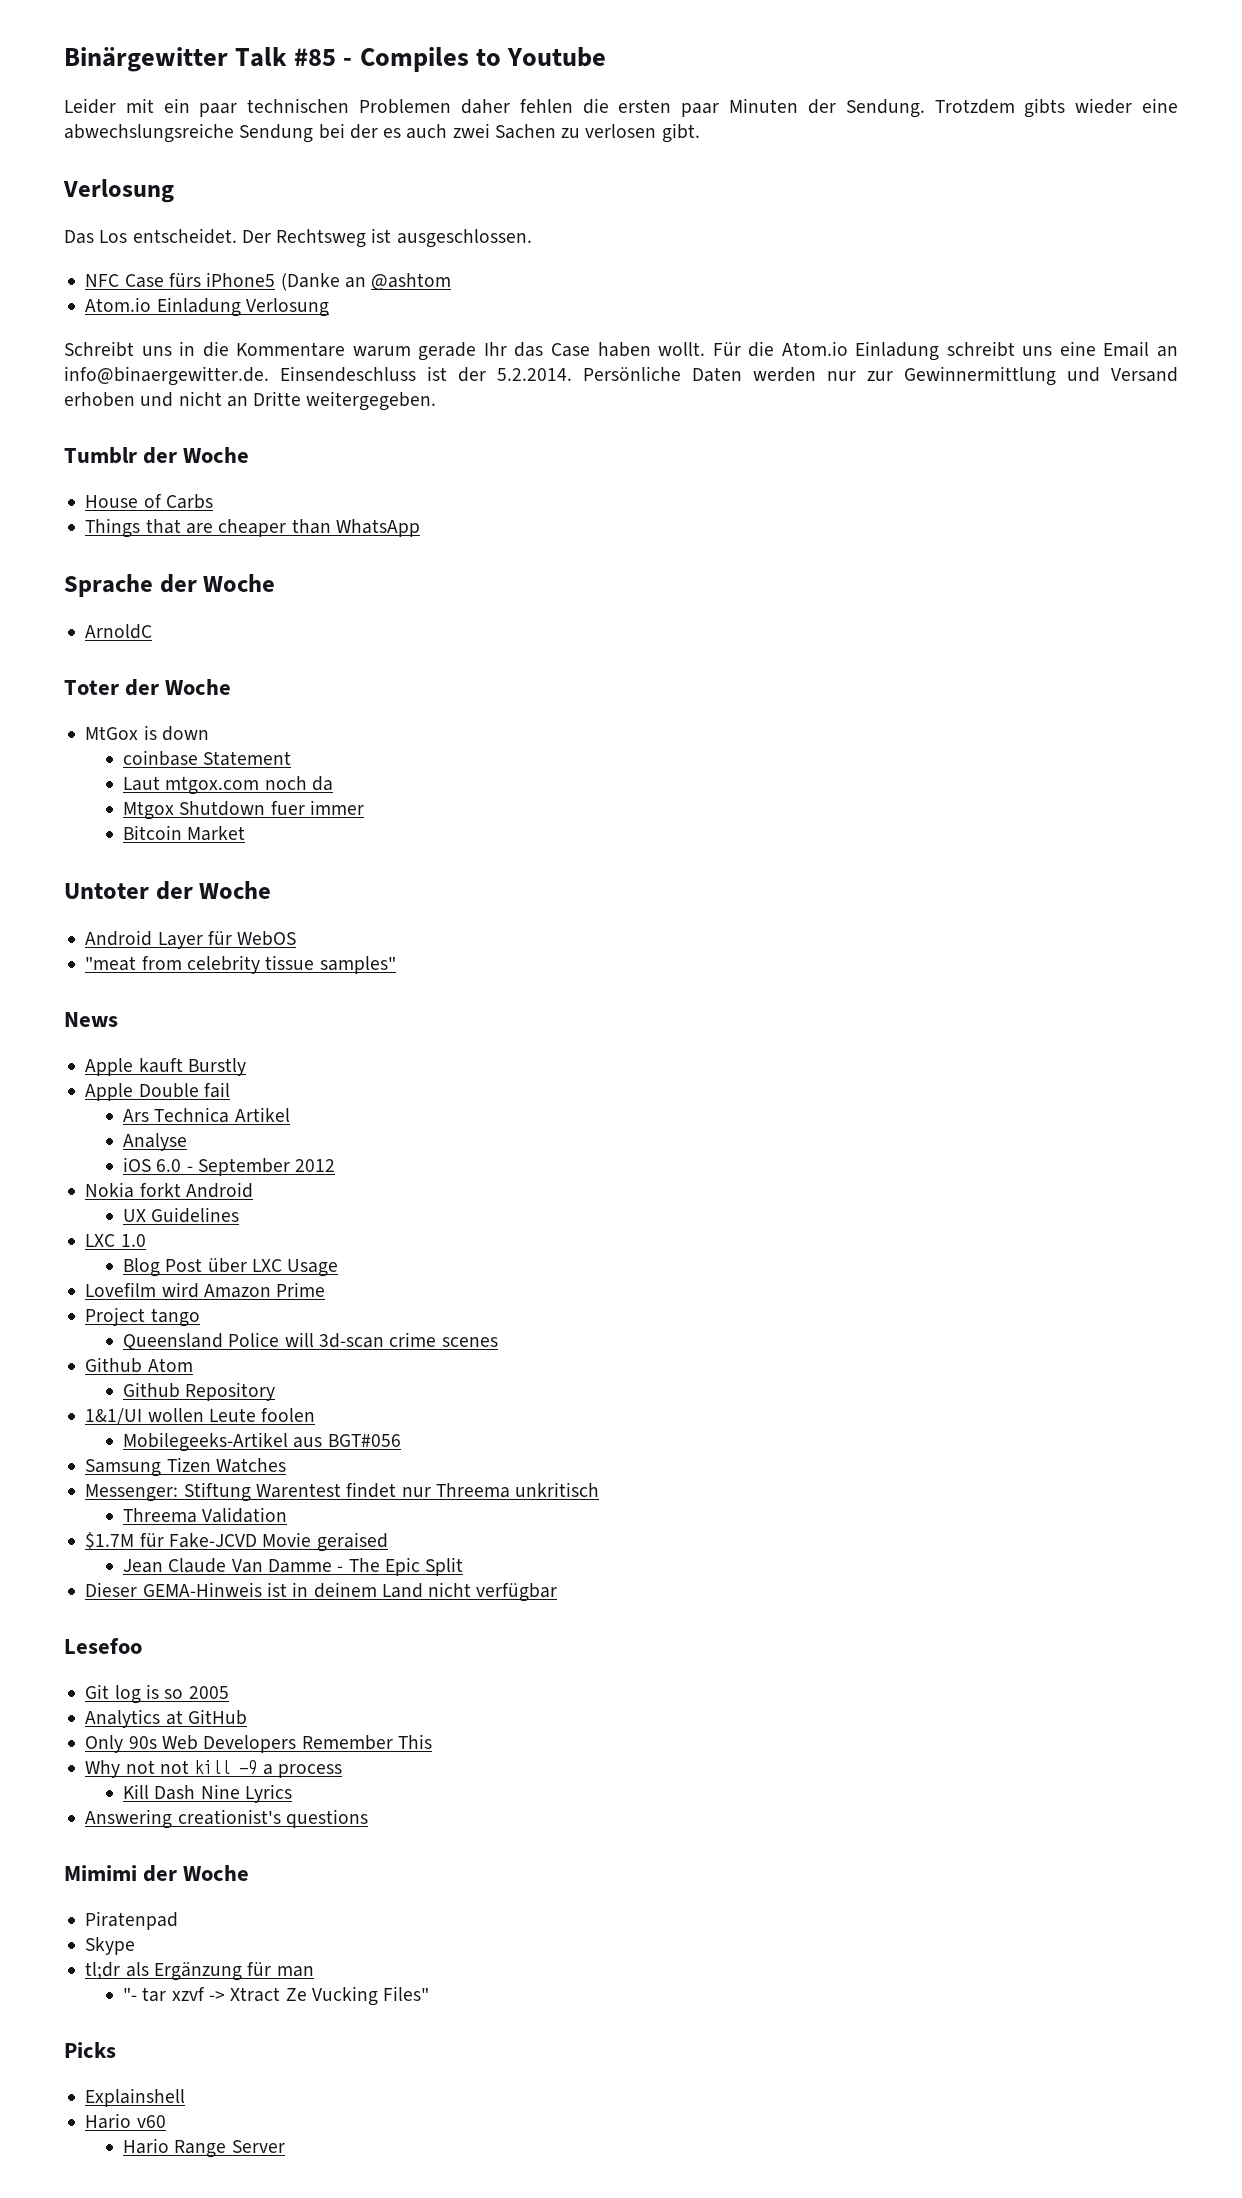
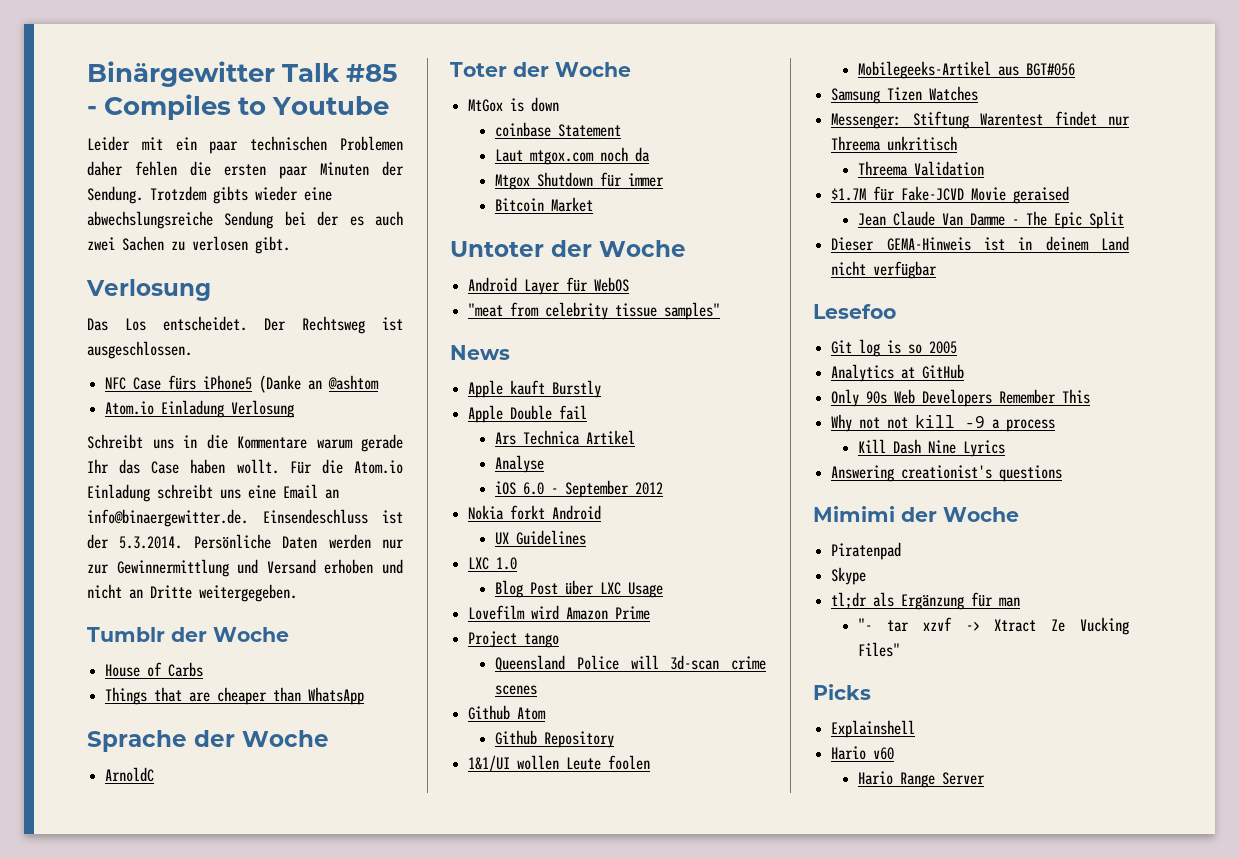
- Für die Atom.io Einladung schreibt uns eine Email an info@binaergewitter.de. Einsendeschluss ist der 5.2.2014. Persönliche Daten werden nur zur Gewinnermittlung und Versand erhoben und nicht an Dritte weitergegeben.
+ Für die Atom.io Einladung schreibt uns eine Email an info@binaergewitter.de. Einsendeschluss ist der 5.3.2014. Persönliche Daten werden nur zur Gewinnermittlung und Versand erhoben und nicht an Dritte weitergegeben.
- Mtgox Shutdown fuer immer
+ Mtgox Shutdown für immer

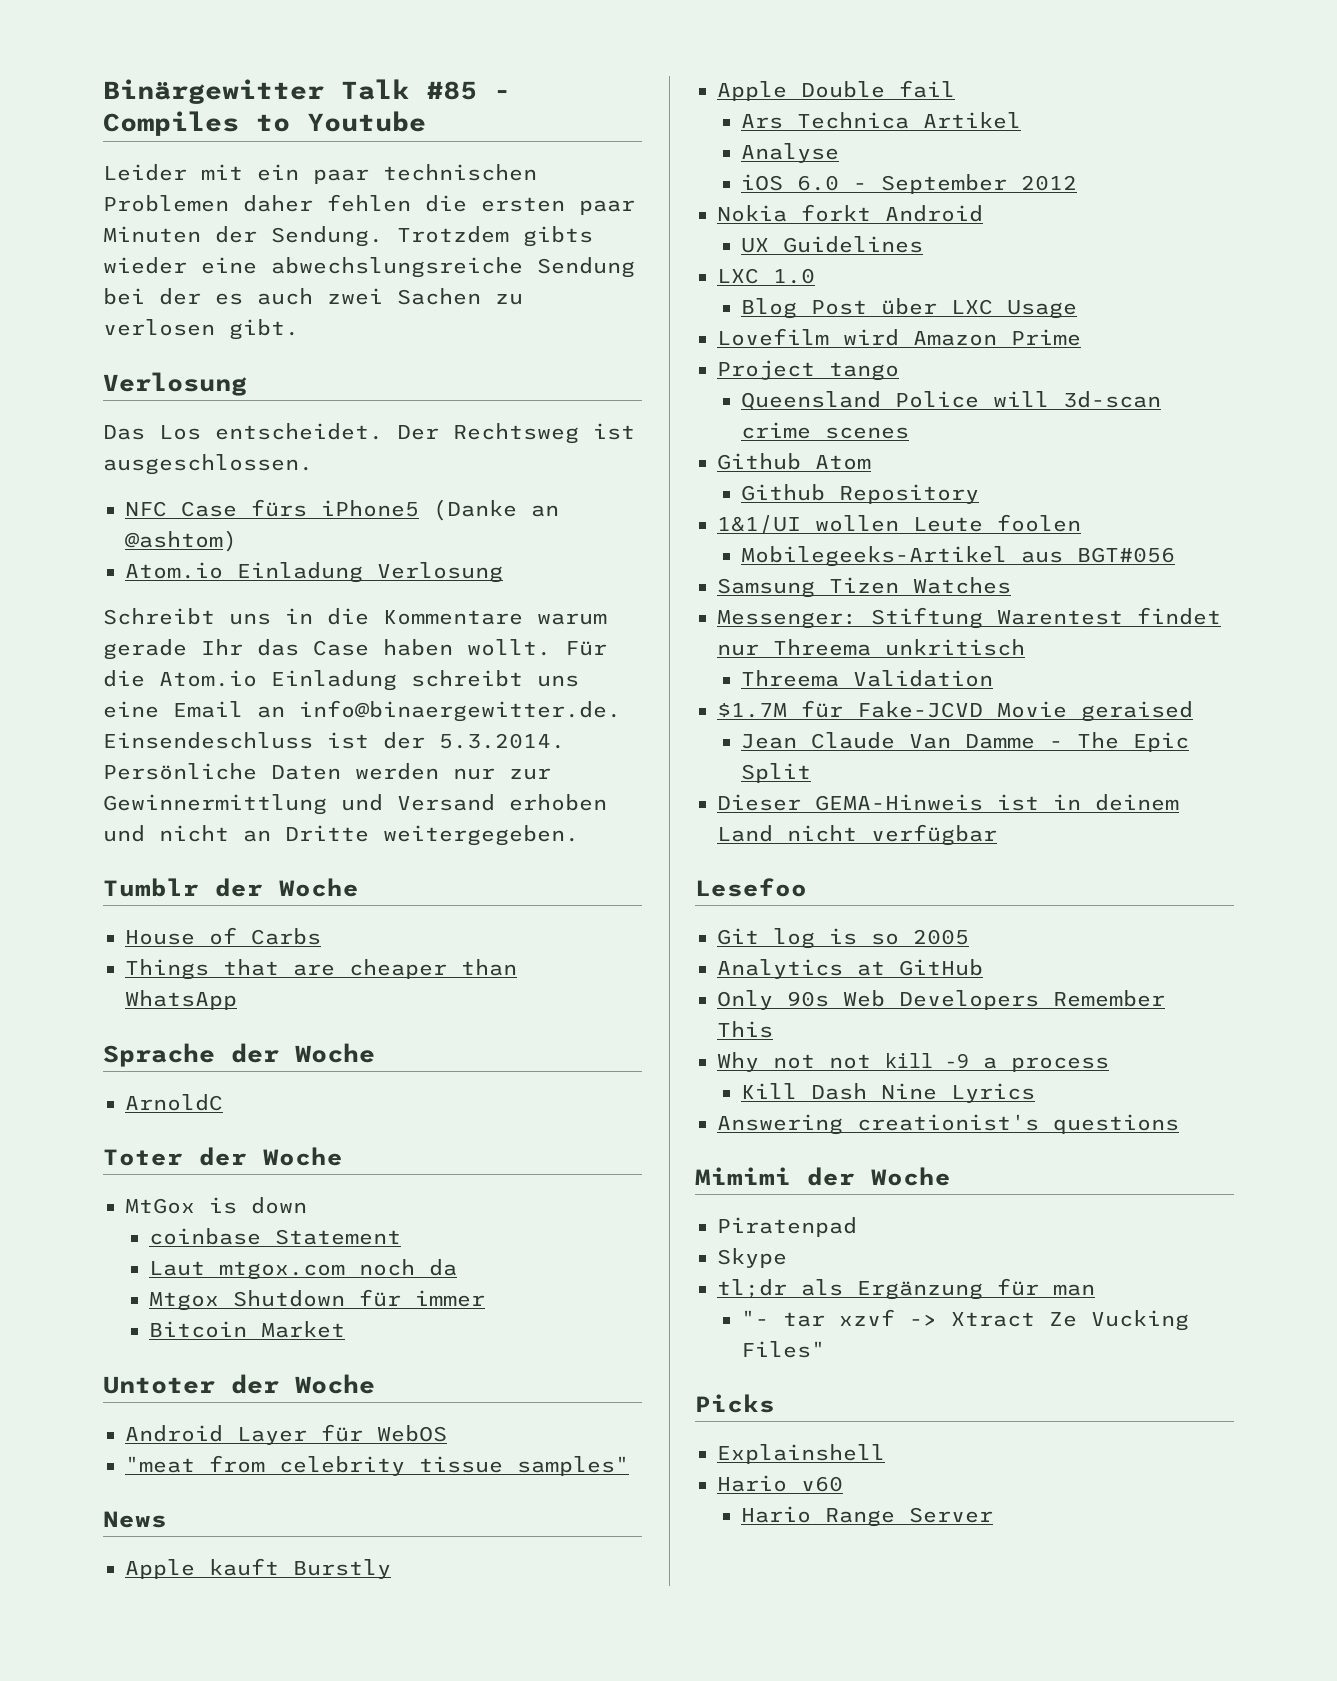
- NFC Case fürs iPhone5 (Danke an @ashtom
+ NFC Case fürs iPhone5 (Danke an @ashtom)

